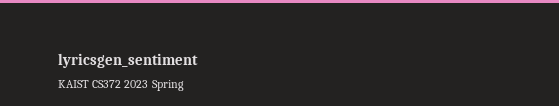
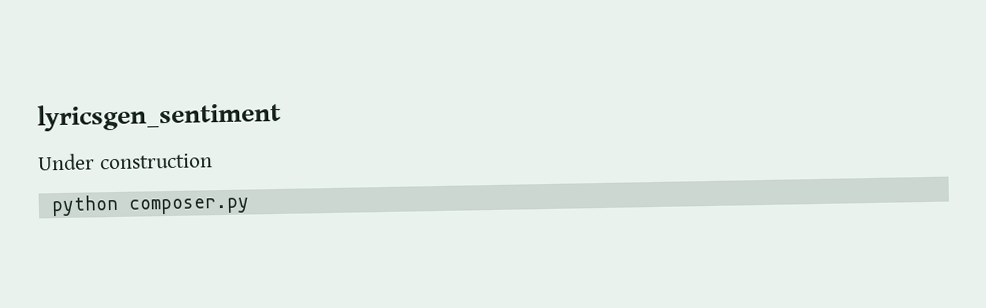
- KAIST CS372 2023 Spring
+ Under construction
+ python composer.py

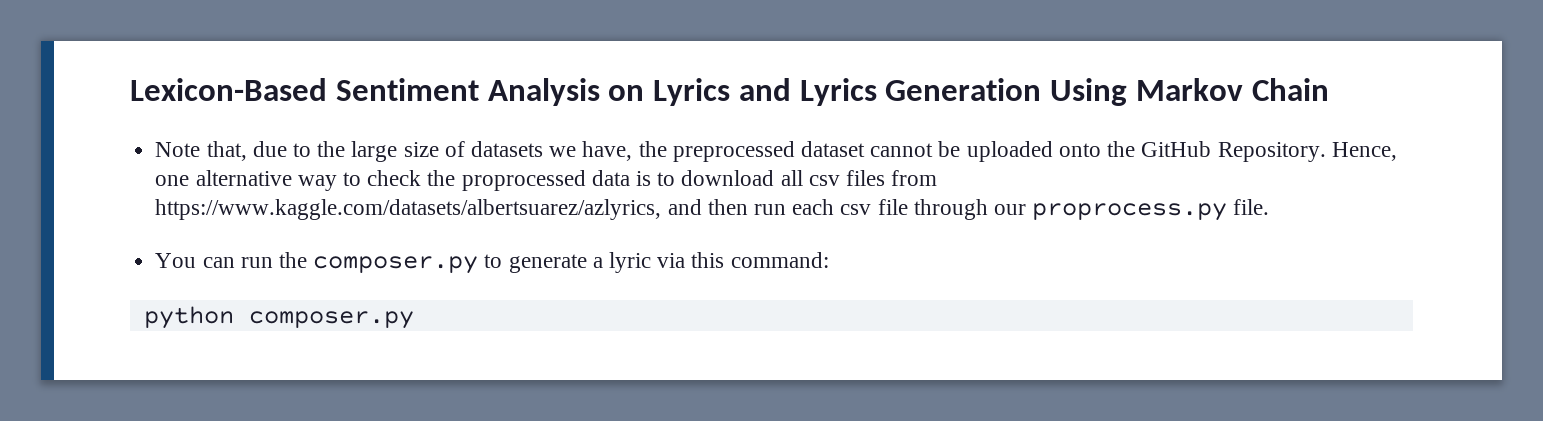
- lyricsgen_sentiment
- Under construction
+ Lexicon-Based Sentiment Analysis on Lyrics and Lyrics Generation Using Markov Chain
+ Note that, due to the large size of datasets we have, the preprocessed dataset cannot be uploaded onto the GitHub Repository. Hence, one alternative way to check the proprocessed data is to download all csv files from https://www.kaggle.com/datasets/albertsuarez/azlyrics, and then run each csv file through our proprocess.py file.
+ You can run the composer.py to generate a lyric via this command:

